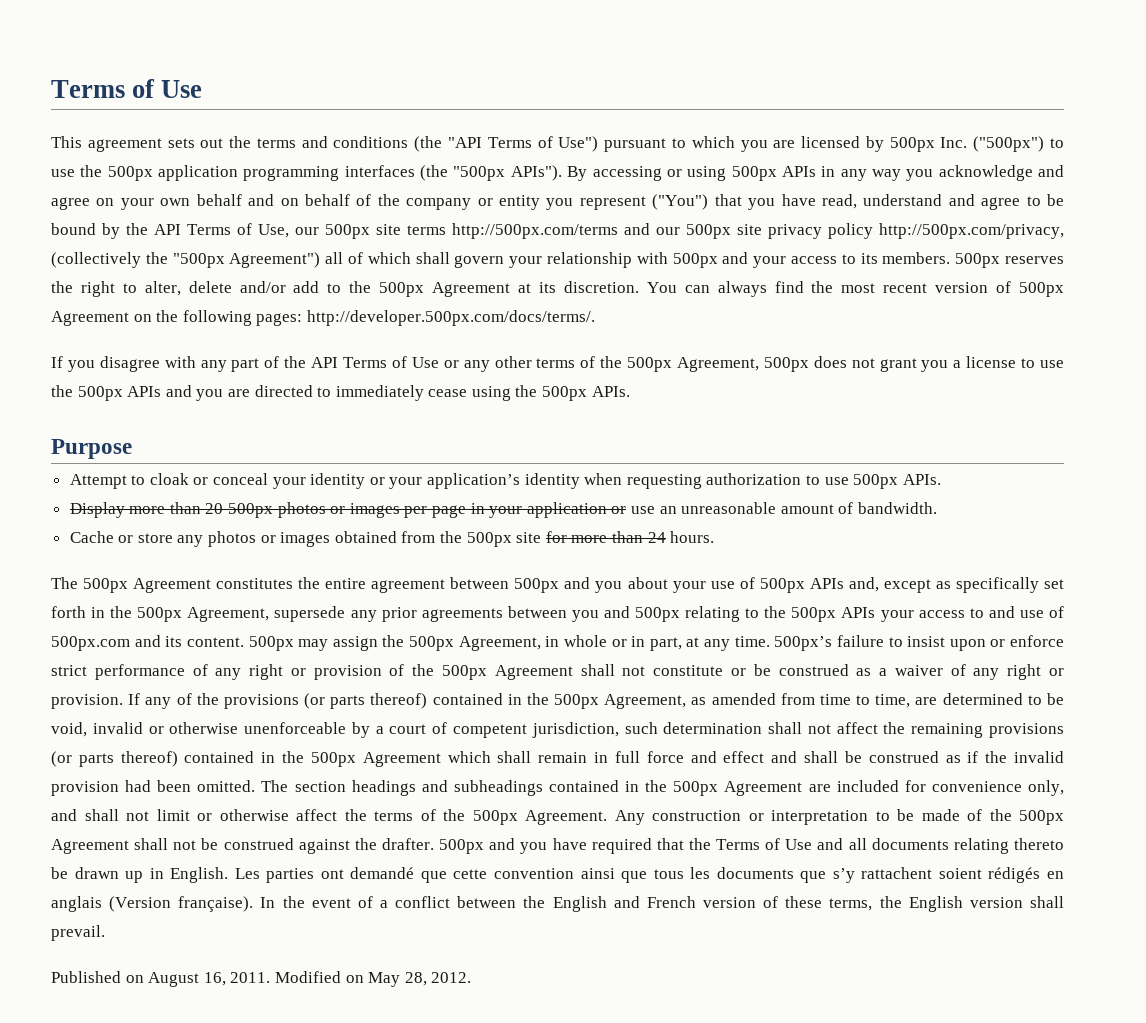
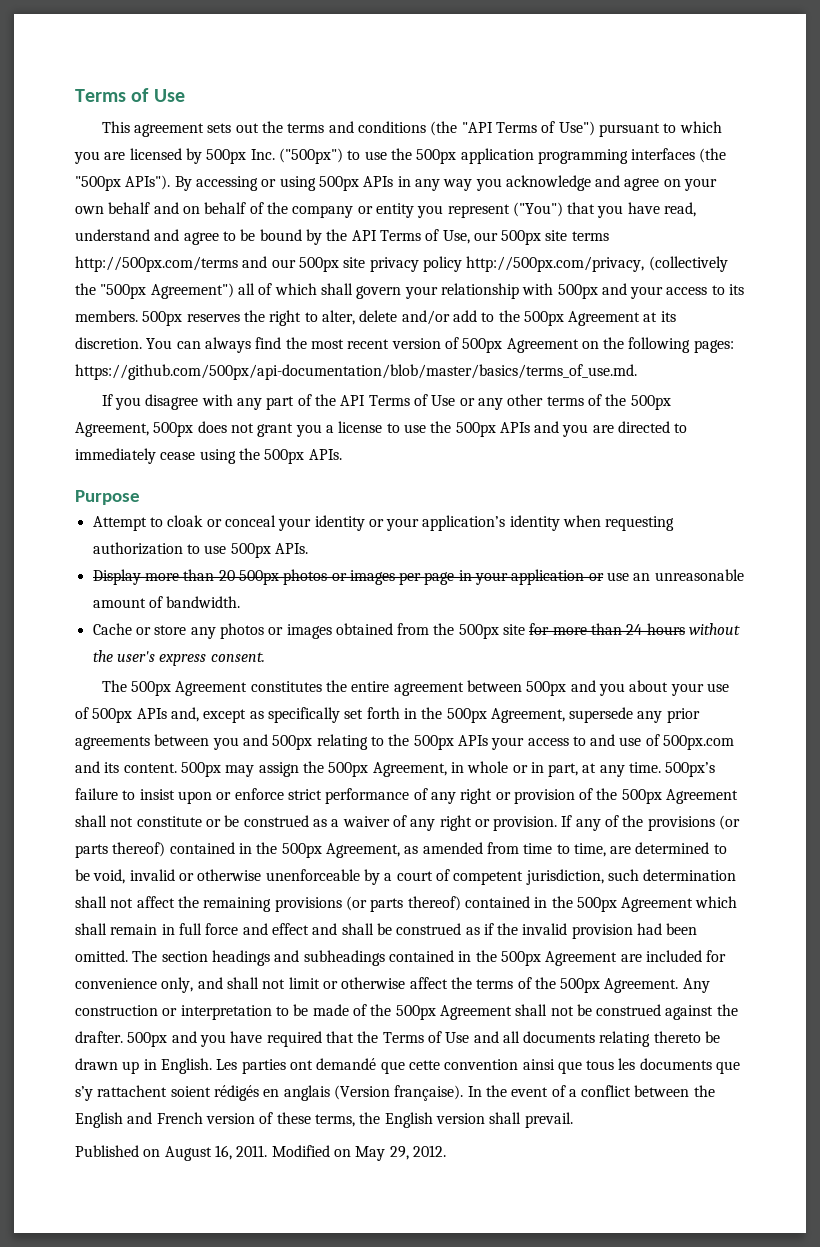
- You can always find the most recent version of 500px Agreement on the following pages: http://developer.500px.com/docs/terms/.
+ You can always find the most recent version of 500px Agreement on the following pages: https://github.com/500px/api-documentation/blob/master/basics/terms_of_use.md.
- Cache or store any photos or images obtained from the 500px site for more than 24 hours.
+ Cache or store any photos or images obtained from the 500px site for more than 24 hours without the user's express consent.
- Modified on May 28, 2012.
+ Modified on May 29, 2012.

